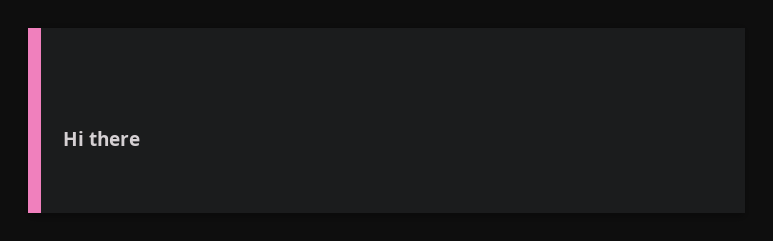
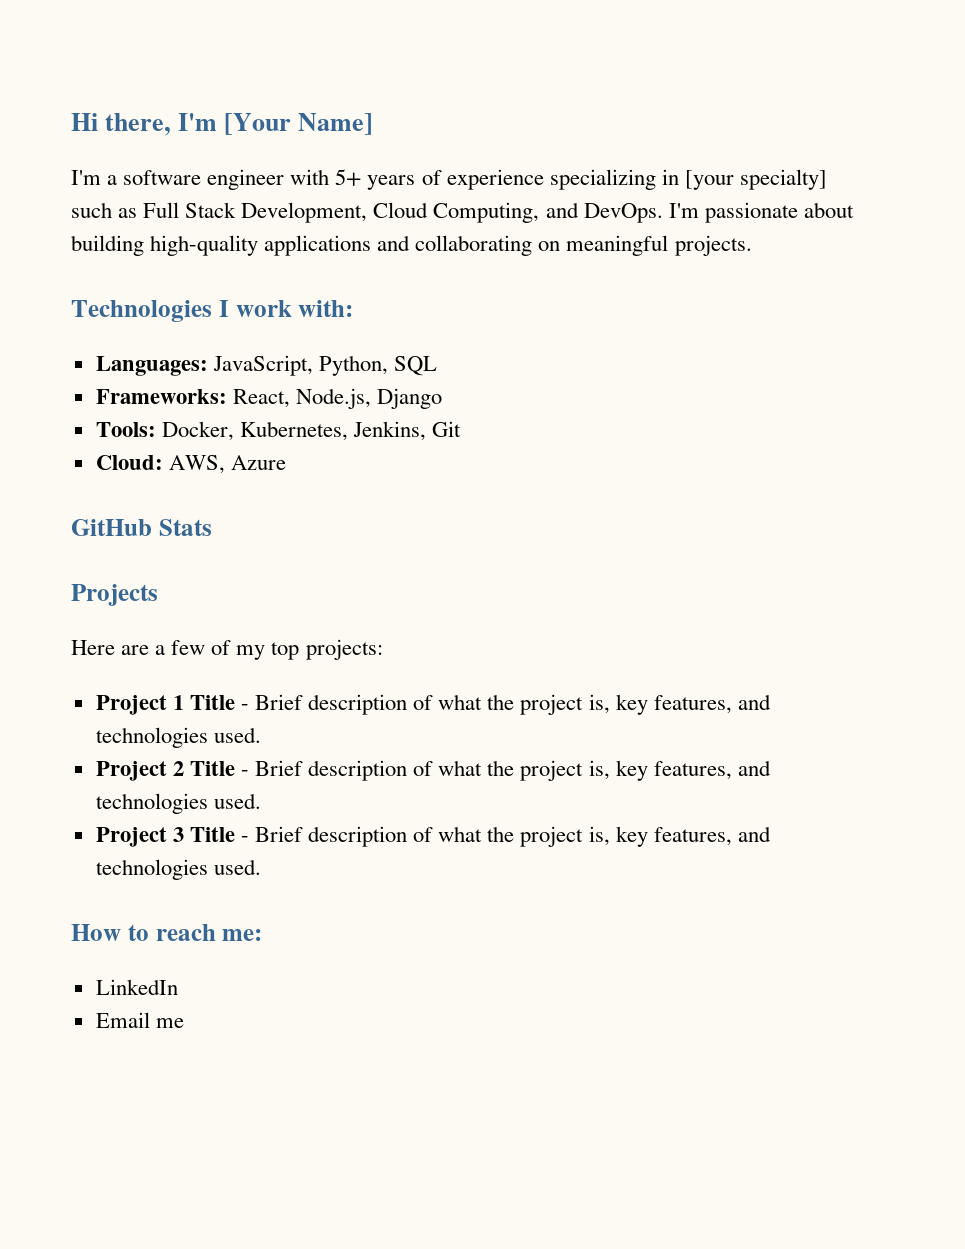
- Hi there
+ Hi there, I'm [Your Name]
+ I'm a software engineer with 5+ years of experience specializing in [your specialty] such as Full Stack Development, Cloud Computing, and DevOps. I'm passionate about building high-quality applications and collaborating on meaningful projects.
+ Technologies I work with:
+ Languages: JavaScript, Python, SQL
+ Frameworks: React, Node.js, Django
+ Tools: Docker, Kubernetes, Jenkins, Git
+ Cloud: AWS, Azure
+ GitHub Stats
+ Projects
+ Here are a few of my top projects:
+ Project 1 Title - Brief description of what the project is, key features, and technologies used.
+ Project 2 Title - Brief description of what the project is, key features, and technologies used.
+ Project 3 Title - Brief description of what the project is, key features, and technologies used.
+ How to reach me:
+ LinkedIn
+ Email me

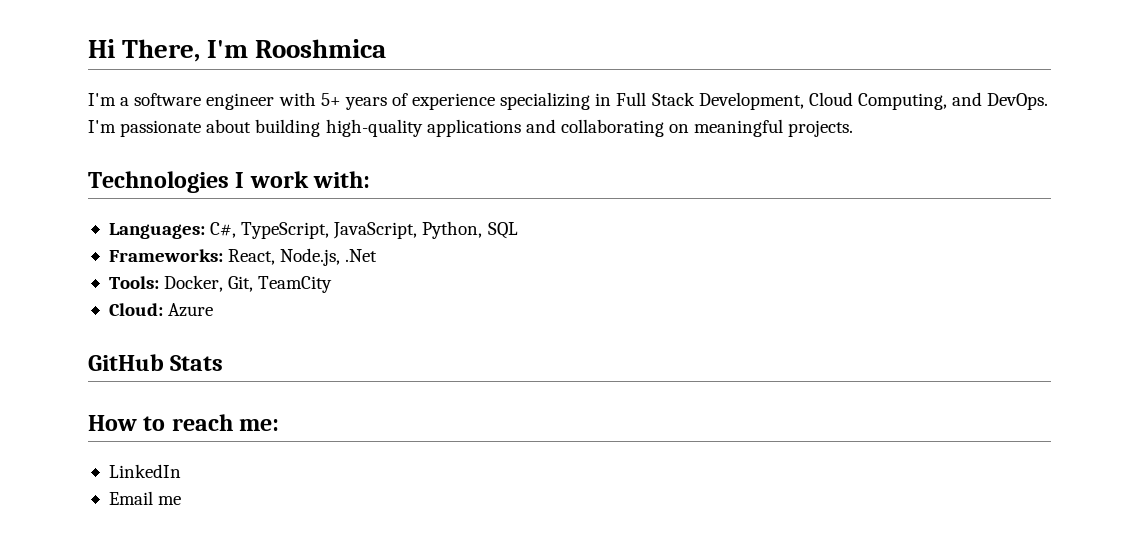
- Hi there, I'm [Your Name]
+ Hi There, I'm Rooshmica
- I'm a software engineer with 5+ years of experience specializing in [your specialty] such as Full Stack Development, Cloud Computing, and DevOps.
+ I'm a software engineer with 5+ years of experience specializing in Full Stack Development, Cloud Computing, and DevOps.
- Languages: JavaScript, Python, SQL
+ Languages: C#, TypeScript, JavaScript, Python, SQL
- Frameworks: React, Node.js, Django
+ Frameworks: React, Node.js, .Net
- Tools: Docker, Kubernetes, Jenkins, Git
+ Tools: Docker, Git, TeamCity
- Cloud: AWS, Azure
+ Cloud: Azure
- Projects
- Here are a few of my top projects:
- Project 1 Title - Brief description of what the project is, key features, and technologies used.
- Project 2 Title - Brief description of what the project is, key features, and technologies used.
- Project 3 Title - Brief description of what the project is, key features, and technologies used.

